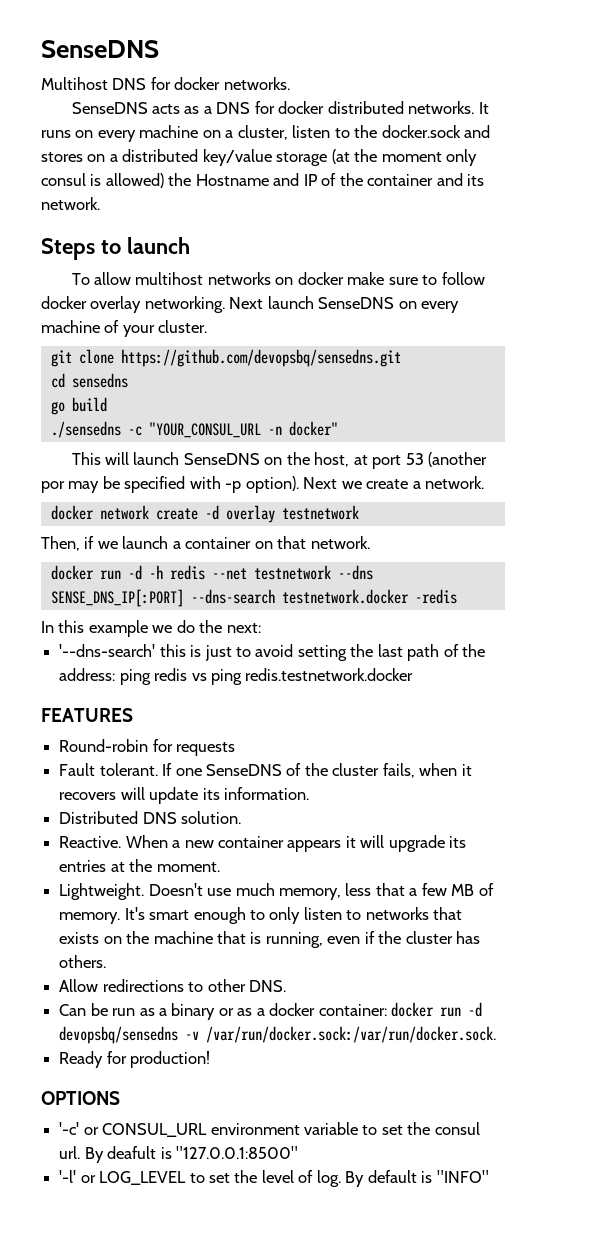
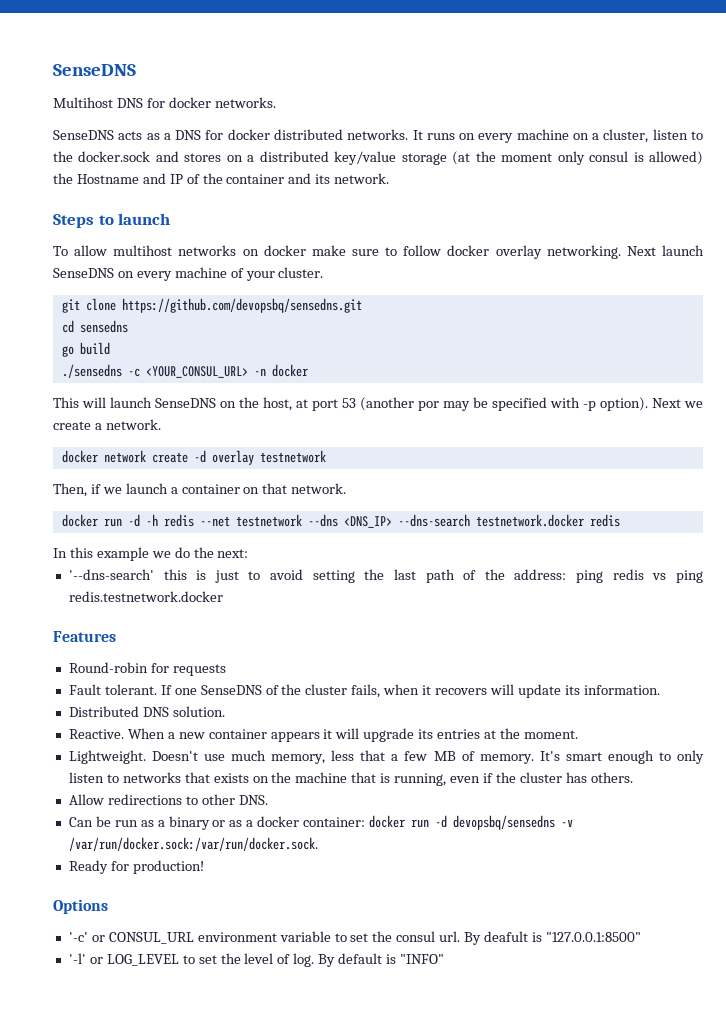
- ./sensedns -c "YOUR_CONSUL_URL -n docker"
+ ./sensedns -c <YOUR_CONSUL_URL> -n docker
- docker run -d -h redis --net testnetwork --dns SENSE_DNS_IP[:PORT] --dns-search testnetwork.docker -redis
+ docker run -d -h redis --net testnetwork --dns <DNS_IP> --dns-search testnetwork.docker redis
- FEATURES
+ Features
- OPTIONS
+ Options

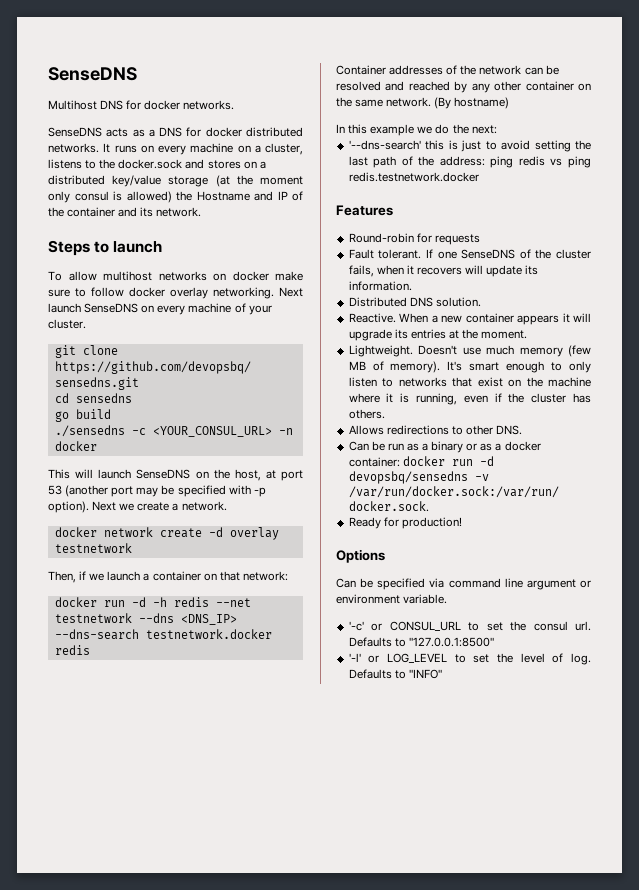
- It runs on every machine on a cluster, listen to the docker.sock and stores on a distributed key/value storage (at the moment only consul is allowed) the Hostname and IP of the container and its network.
+ It runs on every machine on a cluster, listens to the docker.sock and stores on a distributed key/value storage (at the moment only consul is allowed) the Hostname and IP of the container and its network.
- This will launch SenseDNS on the host, at port 53 (another por may be specified with -p option).
+ This will launch SenseDNS on the host, at port 53 (another port may be specified with -p option).
- Then, if we launch a container on that network.
+ Then, if we launch a container on that network:
+ Container addresses of the network can be resolved and reached by any other container on the same network. (By hostname)
- Doesn't use much memory, less that a few MB of memory.
+ Doesn't use much memory (few MB of memory).
- It's smart enough to only listen to networks that exists on the machine that is running, even if the cluster has others.
+ It's smart enough to only listen to networks that exist on the machine where it is running, even if the cluster has others.
- Allow redirections to other DNS.
+ Allows redirections to other DNS.
+ Can be specified via command line argument or environment variable.
- '-c' or CONSUL_URL environment variable to set the consul url.
+ '-c' or CONSUL_URL to set the consul url.
- By deafult is "127.0.0.1:8500"
+ Defaults to "127.0.0.1:8500"
- By default is "INFO"
+ Defaults to "INFO"

